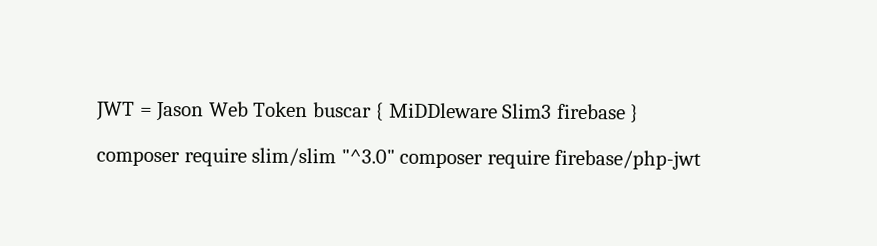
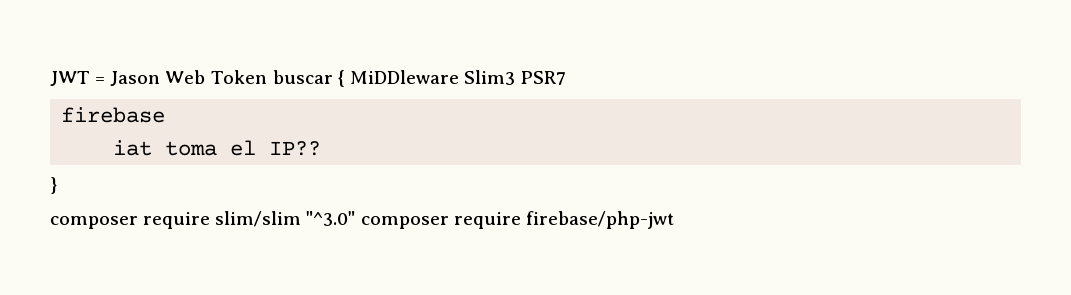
- JWT = Jason Web Token buscar { MiDDleware Slim3 firebase }
+ JWT = Jason Web Token buscar { MiDDleware Slim3 PSR7
+ firebase
+ iat toma el IP??
+ }

